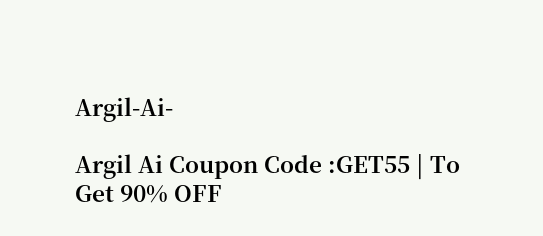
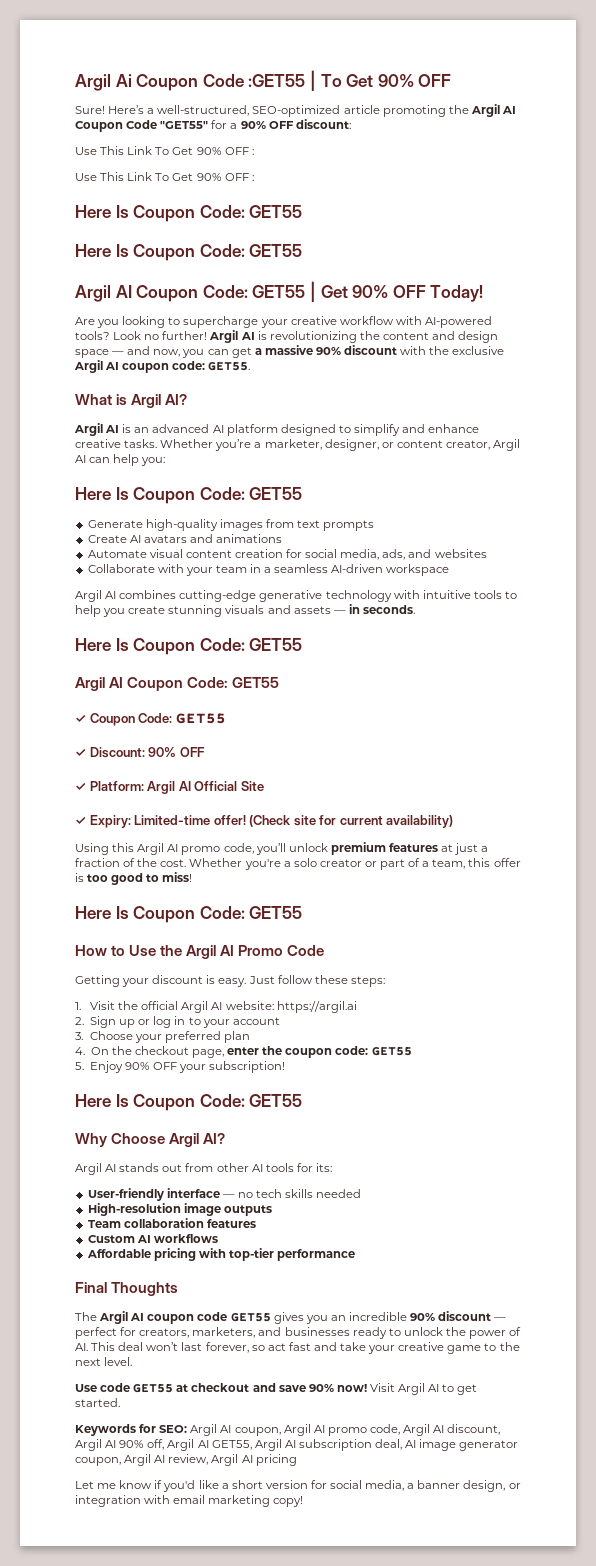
- Argil-Ai-
+ Sure! Here’s a well-structured, SEO-optimized article promoting the Argil AI Coupon Code "GET55" for a 90% OFF discount:
+ Use This Link To Get 90% OFF :
+ Use This Link To Get 90% OFF :
+ Here Is Coupon Code: GET55
+ Here Is Coupon Code: GET55
+ Argil AI Coupon Code: GET55 | Get 90% OFF Today!
+ Are you looking to supercharge your creative workflow with AI-powered tools? Look no further! Argil AI is revolutionizing the content and design space — and now, you can get a massive 90% discount with the exclusive Argil AI coupon code: GET55.
+ What is Argil AI?
+ Argil AI is an advanced AI platform designed to simplify and enhance creative tasks. Whether you’re a marketer, designer, or content creator, Argil AI can help you:
+ Here Is Coupon Code: GET55
+ Generate high-quality images from text prompts
+ Create AI avatars and animations
+ Automate visual content creation for social media, ads, and websites
+ Collaborate with your team in a seamless AI-driven workspace
+ Argil AI combines cutting-edge generative technology with intuitive tools to help you create stunning visuals and assets — in seconds.
+ Here Is Coupon Code: GET55
+ Argil AI Coupon Code: GET55
+ ✓ Coupon Code: GET55
+ ✓ Discount: 90% OFF
+ ✓ Platform: Argil AI Official Site
+ ✓ Expiry: Limited-time offer! (Check site for current availability)
+ Using this Argil AI promo code, you’ll unlock premium features at just a fraction of the cost. Whether you're a solo creator or part of a team, this offer is too good to miss!
+ Here Is Coupon Code: GET55
+ How to Use the Argil AI Promo Code
+ Getting your discount is easy. Just follow these steps:
+ 1. Visit the official Argil AI website: https://argil.ai
+ 2. Sign up or log in to your account
+ 3. Choose your preferred plan
+ 4. On the checkout page, enter the coupon code: GET55
+ 5. Enjoy 90% OFF your subscription!
+ Here Is Coupon Code: GET55
+ Why Choose Argil AI?
+ Argil AI stands out from other AI tools for its:
+ User-friendly interface — no tech skills needed
+ High-resolution image outputs
+ Team collaboration features
+ Custom AI workflows
+ Affordable pricing with top-tier performance
+ Final Thoughts
+ The Argil AI coupon code GET55 gives you an incredible 90% discount — perfect for creators, marketers, and businesses ready to unlock the power of AI. This deal won’t last forever, so act fast and take your creative game to the next level.
+ Use code GET55 at checkout and save 90% now! Visit Argil AI to get started.
+ Keywords for SEO: Argil AI coupon, Argil AI promo code, Argil AI discount, Argil AI 90% off, Argil AI GET55, Argil AI subscription deal, AI image generator coupon, Argil AI review, Argil AI pricing
+ Let me know if you'd like a short version for social media, a banner design, or integration with email marketing copy!

